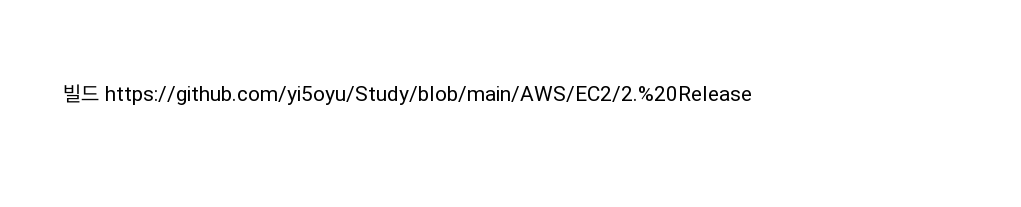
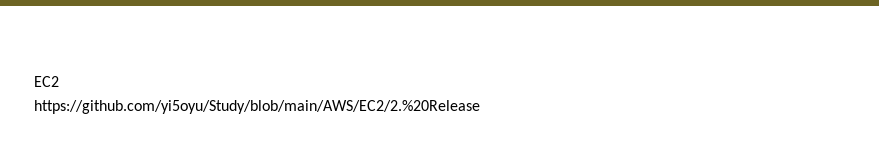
- 빌드 https://github.com/yi5oyu/Study/blob/main/AWS/EC2/2.%20Release
+ EC2
+ https://github.com/yi5oyu/Study/blob/main/AWS/EC2/2.%20Release

